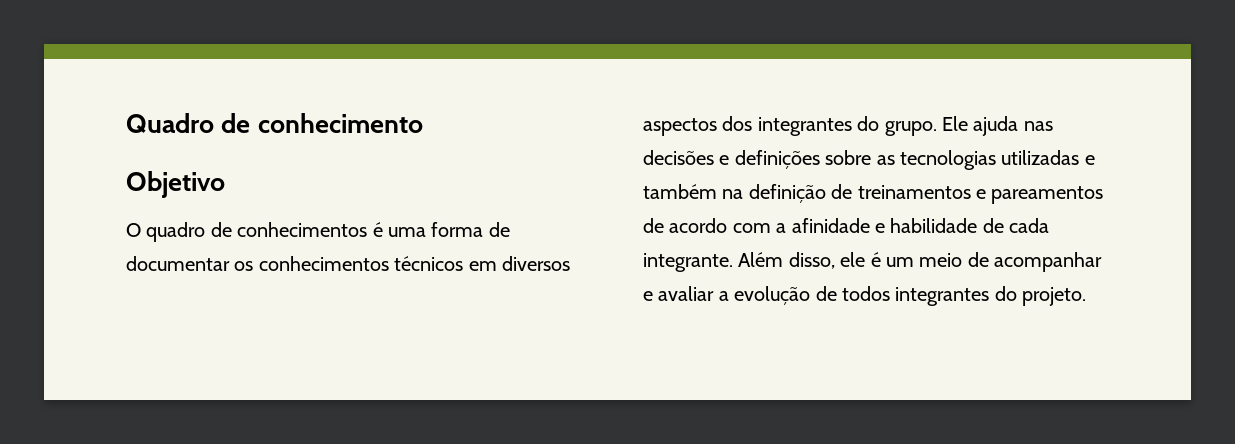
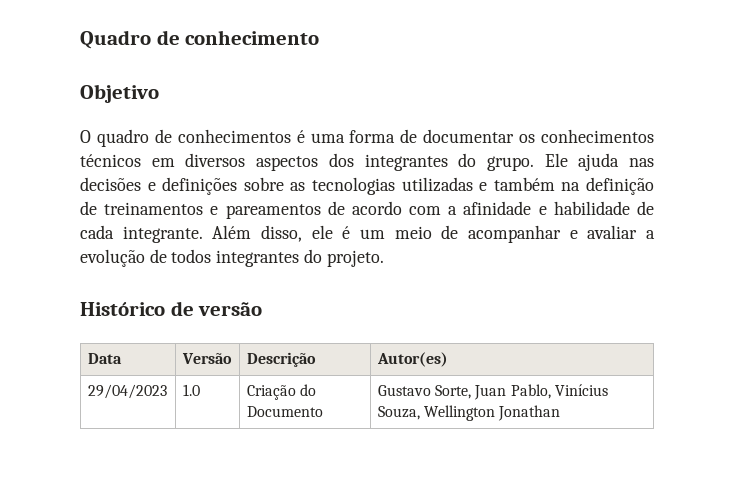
+ Histórico de versão
+ Data | Versão | Descrição | Autor(es)
+ 29/04/2023 | 1.0 | Criação do Documento | Gustavo Sorte, Juan Pablo, Vinícius Souza, Wellington Jonathan

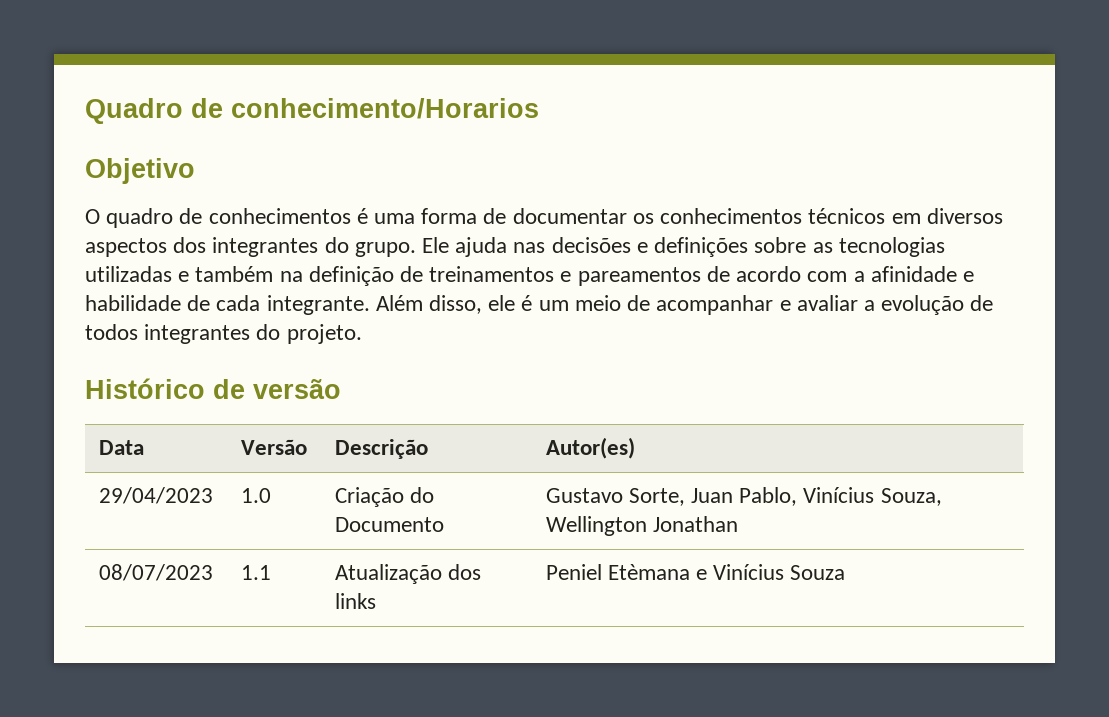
- Quadro de conhecimento
+ Quadro de conhecimento/Horarios
+ 08/07/2023 | 1.1 | Atualização dos links | Peniel Etèmana e Vinícius Souza

